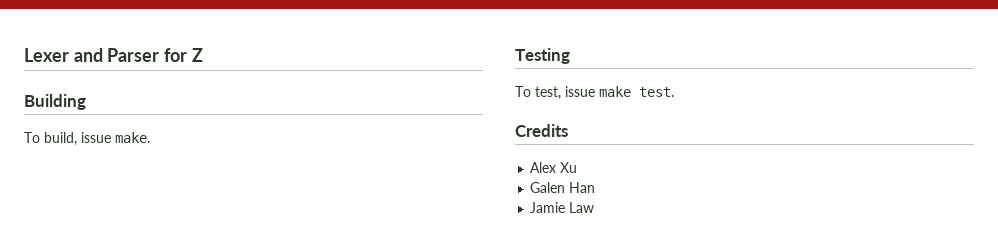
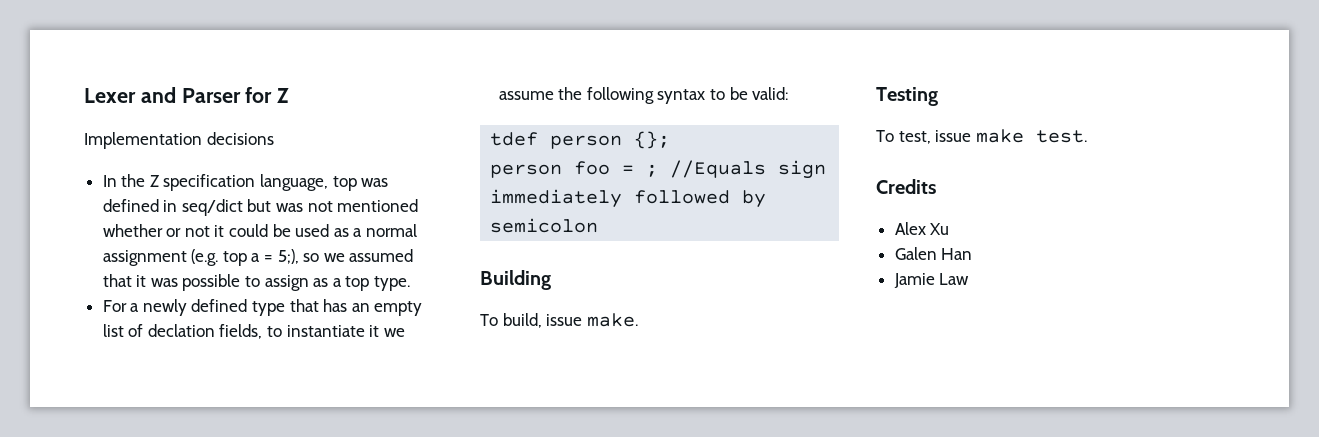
+ Implementation decisions
+ In the Z specification language, top was defined in seq/dict but was not mentioned whether or not it could be used as a normal assignment (e.g. top a = 5;), so we assumed that it was possible to assign as a top type.
+ For a newly defined type that has an empty list of declation fields, to instantiate it we assume the following syntax to be valid:
+ tdef person {};
+ person foo = ; //Equals sign immediately followed by semicolon

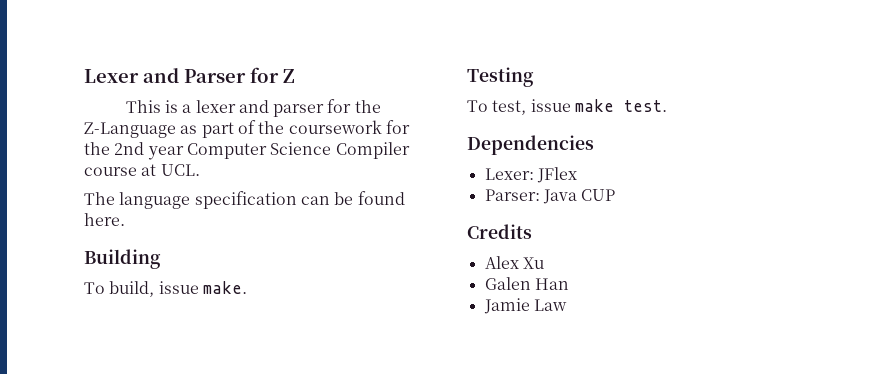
- Implementation decisions
- In the Z specification language, top was defined in seq/dict but was not mentioned whether or not it could be used as a normal assignment (e.g. top a = 5;), so we assumed that it was possible to assign as a top type.
- For a newly defined type that has an empty list of declation fields, to instantiate it we assume the following syntax to be valid:
- tdef person {};
- person foo = ; //Equals sign immediately followed by semicolon
+ This is a lexer and parser for the Z-Language as part of the coursework for the 2nd year Computer Science Compiler course at UCL.
+ The language specification can be found here.
+ Dependencies
+ Lexer: JFlex
+ Parser: Java CUP

